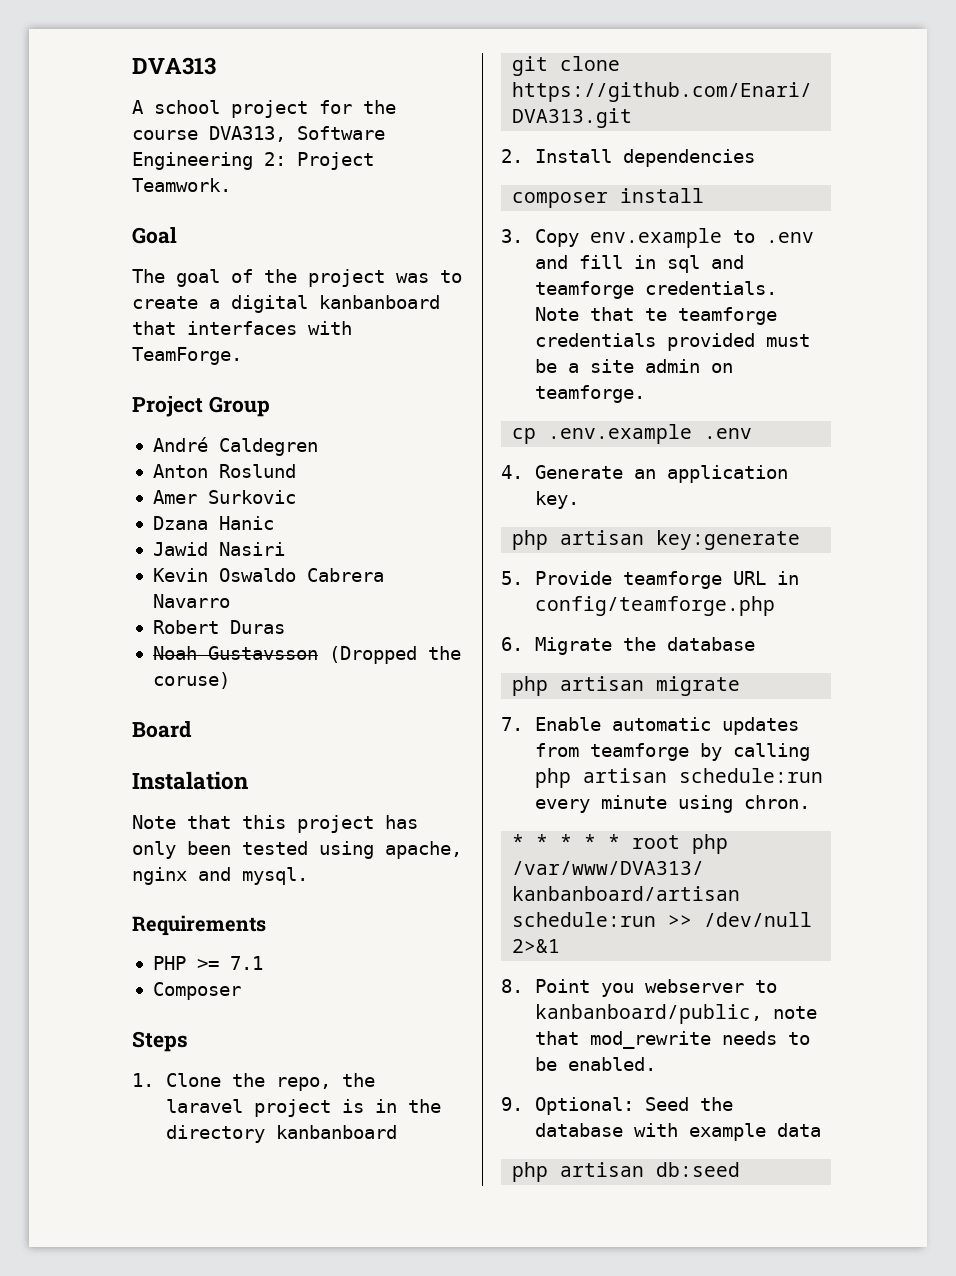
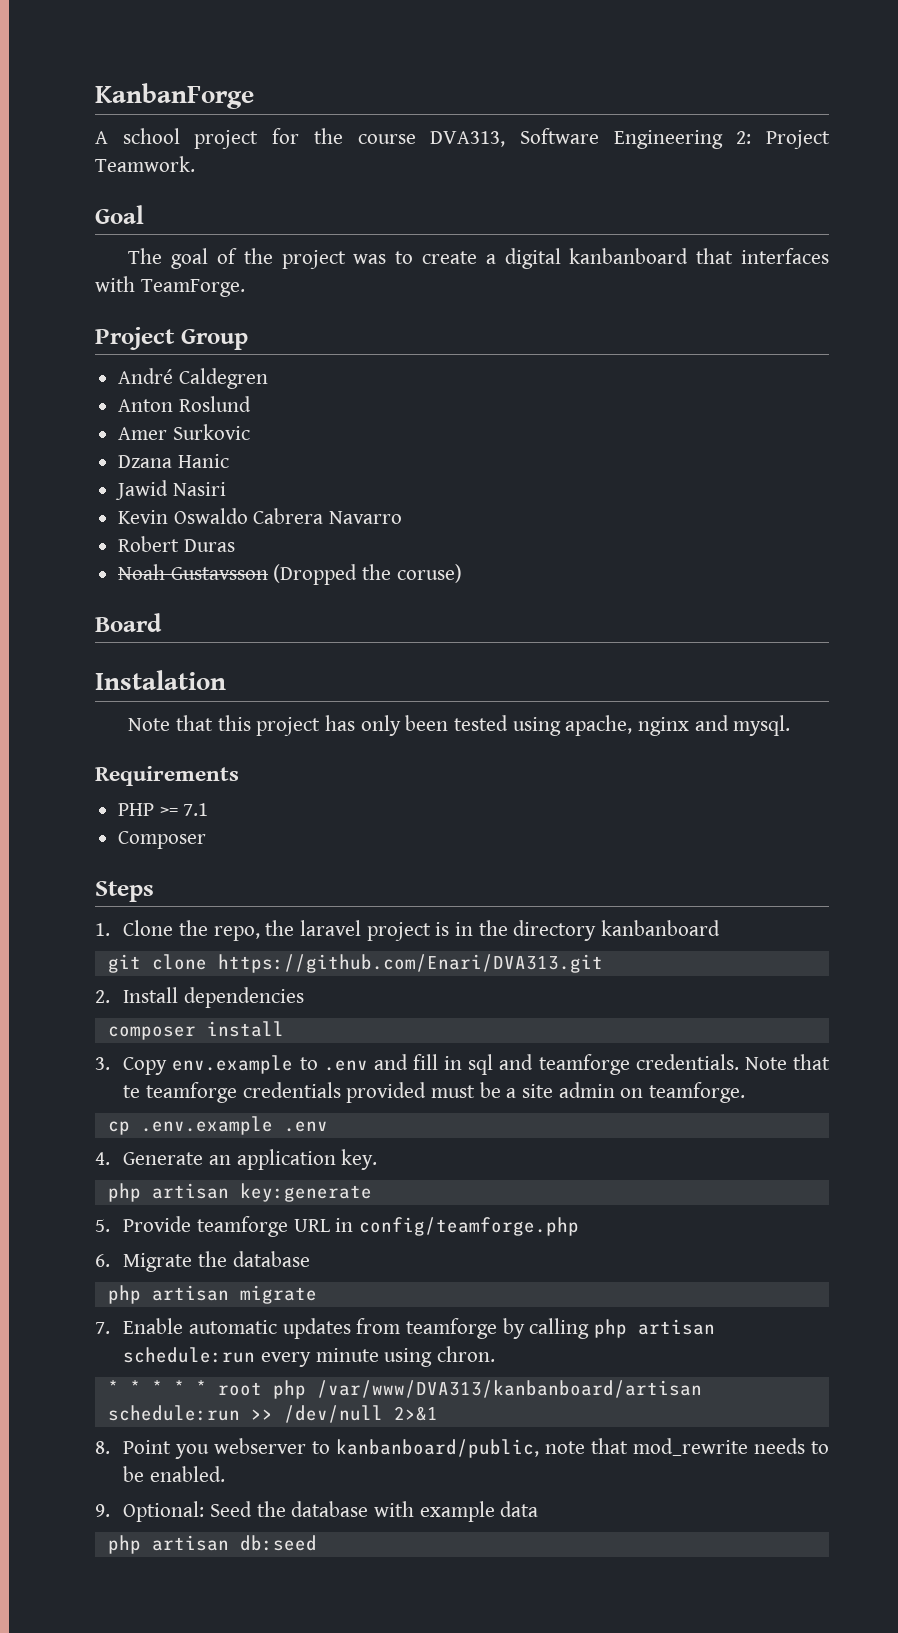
- DVA313
+ KanbanForge

